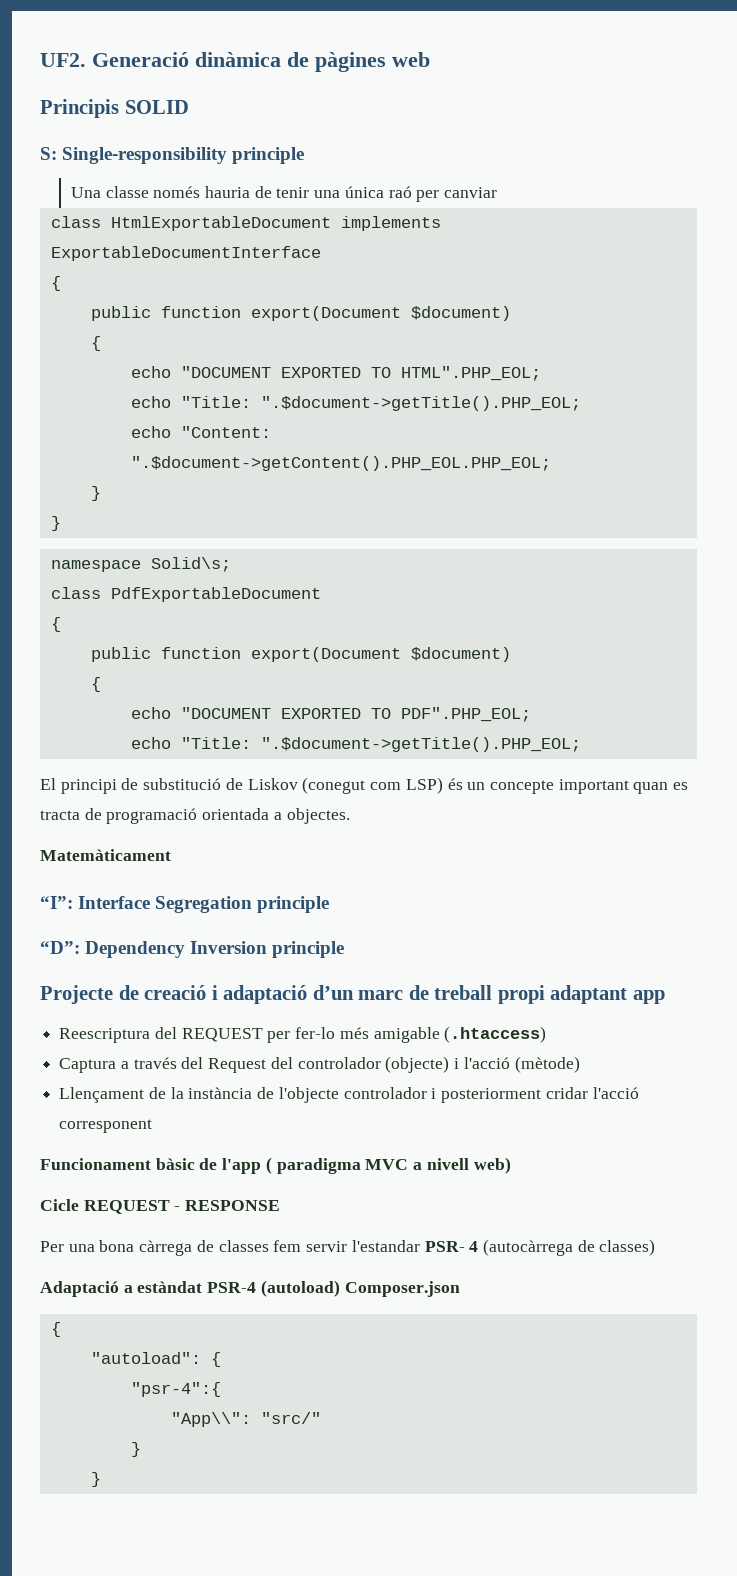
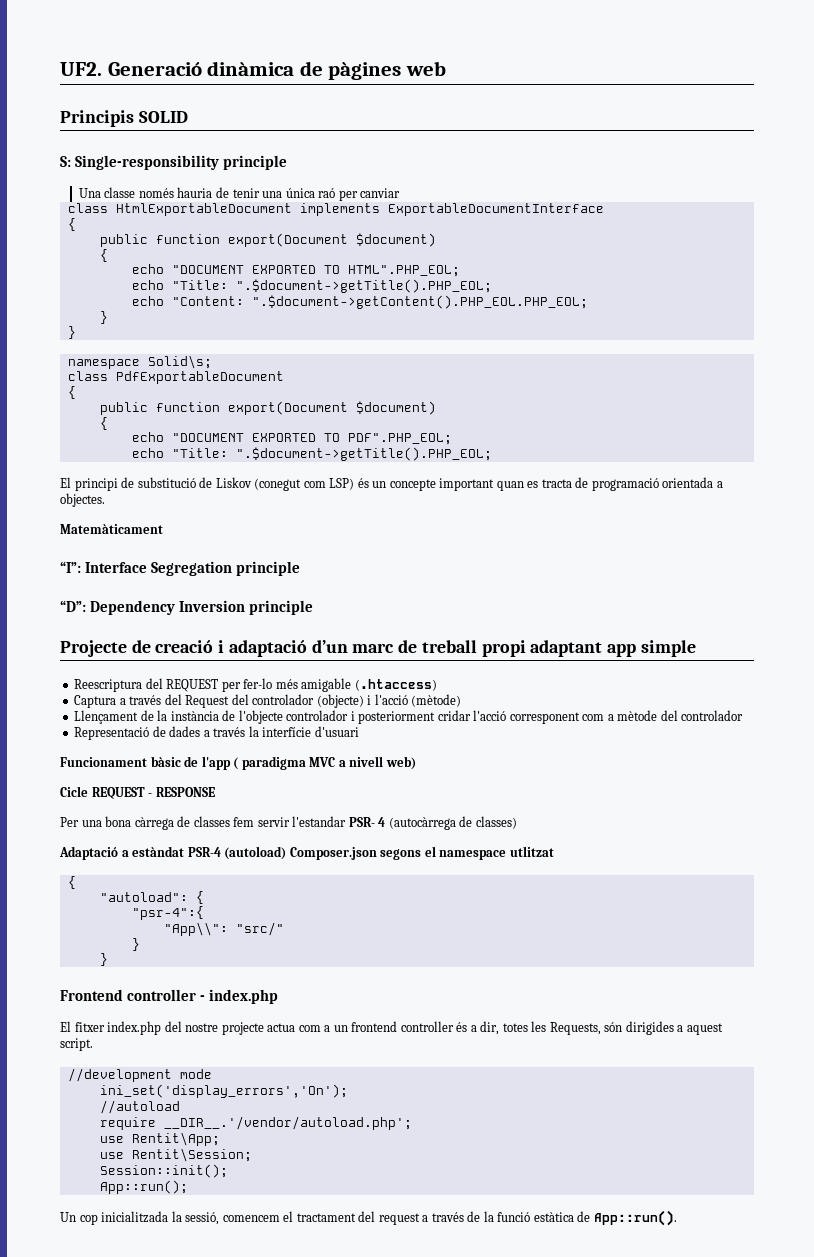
- Projecte de creació i adaptació d’un marc de treball propi adaptant app
+ Projecte de creació i adaptació d’un marc de treball propi adaptant app simple
- Llençament de la instància de l'objecte controlador i posteriorment cridar l'acció corresponent
+ Llençament de la instància de l'objecte controlador i posteriorment cridar l'acció corresponent com a mètode del controlador
+ Representació de dades a través la interfície d'usuari
- Adaptació a estàndat PSR-4 (autoload) Composer.json
+ Adaptació a estàndat PSR-4 (autoload) Composer.json segons el namespace utlitzat
+ Frontend controller - index.php
+ El fitxer index.php del nostre projecte actua com a un frontend controller és a dir, totes les Requests, són dirigides a aquest script.
+ //development mode
+ ini_set('display_errors','On');
+ //autoload
+ require __DIR__.'/vendor/autoload.php';
+ use Rentit\App;
+ use Rentit\Session;
+ Session::init();
+ App::run();
+ Un cop inicialitzada la sessió, comencem el tractament del request a través de la funció estàtica de App::run().

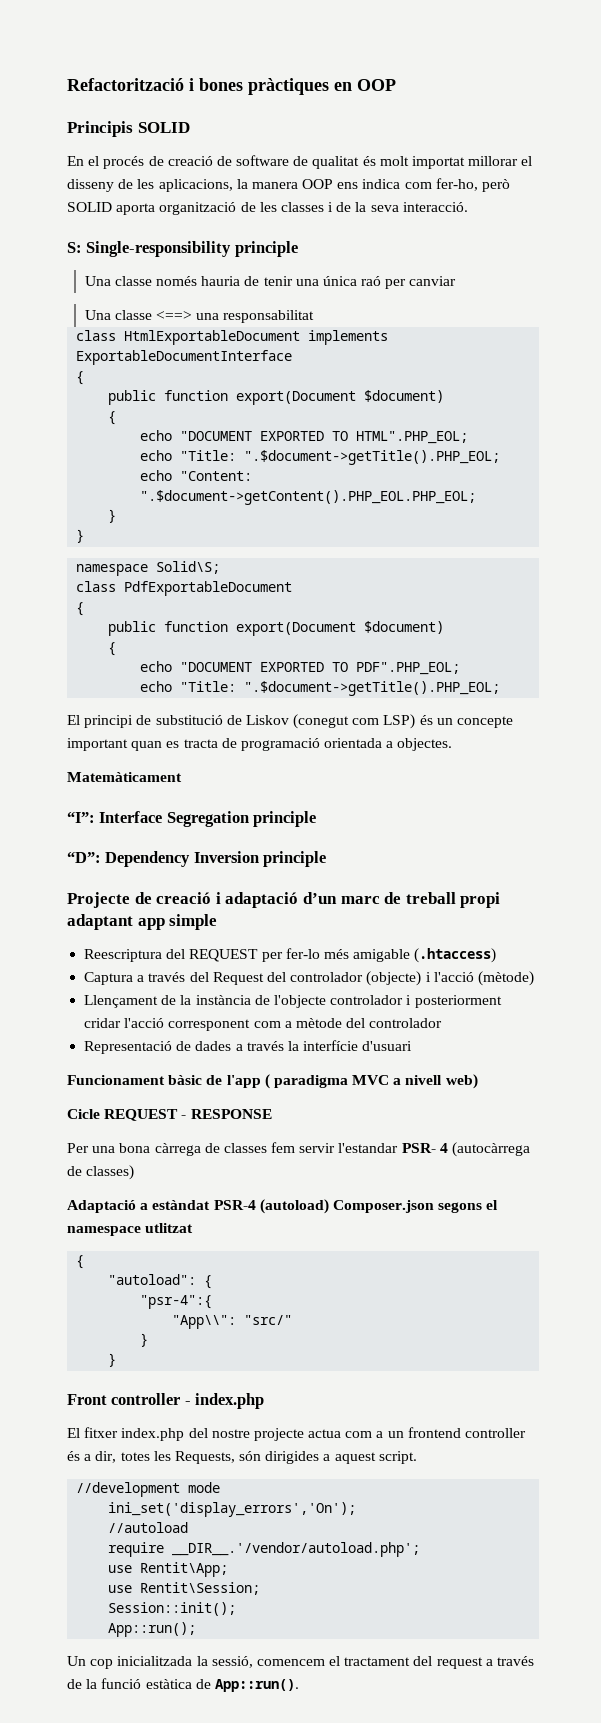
- UF2. Generació dinàmica de pàgines web
+ Refactorització i bones pràctiques en OOP
  Principis SOLID
+ En el procés de creació de software de qualitat és molt importat millorar el disseny de les aplicacions, la manera OOP ens indica com fer-ho, però SOLID aporta organització de les classes i de la seva interacció.
+ Una classe <==> una responsabilitat
- namespace Solid\s;
+ namespace Solid\S;
- Frontend controller - index.php
+ Front controller - index.php

